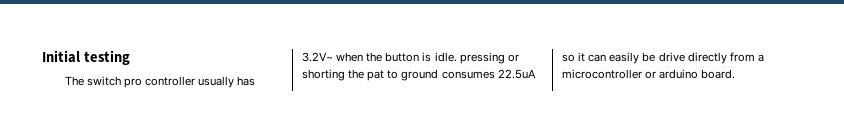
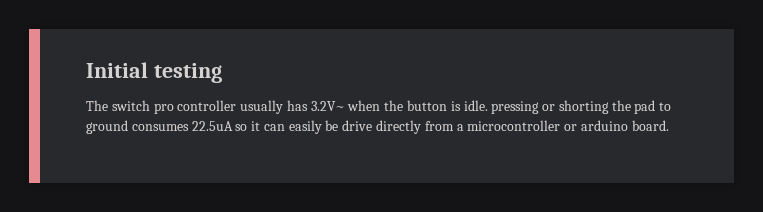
- The switch pro controller usually has 3.2V~ when the button is idle. pressing or shorting the pat to ground consumes 22.5uA so it can easily be drive directly from a microcontroller or arduino board.
+ The switch pro controller usually has 3.2V~ when the button is idle. pressing or shorting the pad to ground consumes 22.5uA so it can easily be drive directly from a microcontroller or arduino board.

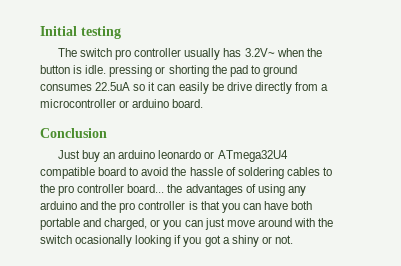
+ Conclusion
+ Just buy an arduino leonardo or ATmega32U4 compatible board to avoid the hassle of soldering cables to the pro controller board... the advantages of using any arduino and the pro controller is that you can have both portable and charged, or you can just move around with the switch ocasionally looking if you got a shiny or not.

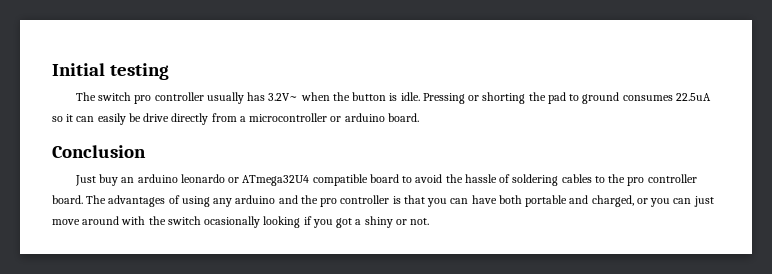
- The switch pro controller usually has 3.2V~ when the button is idle. pressing or shorting the pad to ground consumes 22.5uA so it can easily be drive directly from a microcontroller or arduino board.
+ The switch pro controller usually has 3.2V~ when the button is idle. Pressing or shorting the pad to ground consumes 22.5uA so it can easily be drive directly from a microcontroller or arduino board.
- Just buy an arduino leonardo or ATmega32U4 compatible board to avoid the hassle of soldering cables to the pro controller board... the advantages of using any arduino and the pro controller is that you can have both portable and charged, or you can just move around with the switch ocasionally looking if you got a shiny or not.
+ Just buy an arduino leonardo or ATmega32U4 compatible board to avoid the hassle of soldering cables to the pro controller board. The advantages of using any arduino and the pro controller is that you can have both portable and charged, or you can just move around with the switch ocasionally looking if you got a shiny or not.

